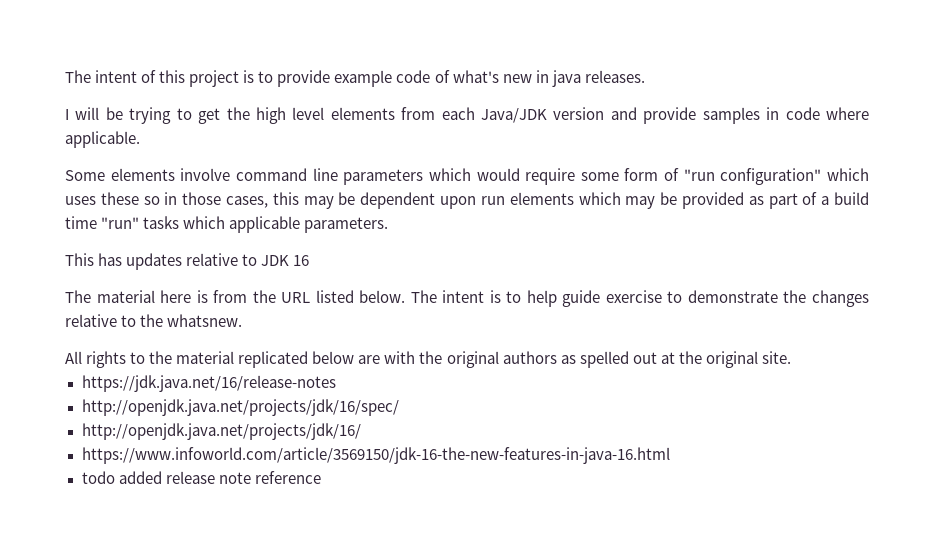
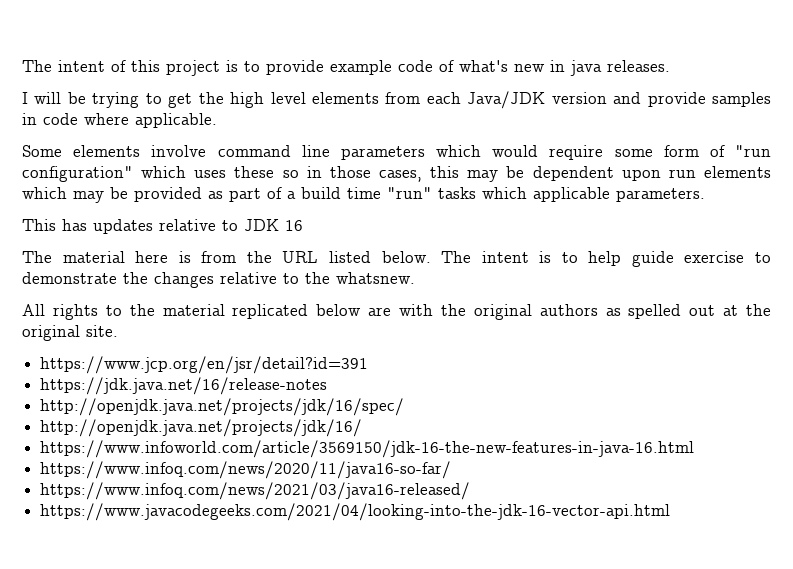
+ https://www.jcp.org/en/jsr/detail?id=391
- todo added release note reference
+ https://www.infoq.com/news/2020/11/java16-so-far/
+ https://www.infoq.com/news/2021/03/java16-released/
+ https://www.javacodegeeks.com/2021/04/looking-into-the-jdk-16-vector-api.html

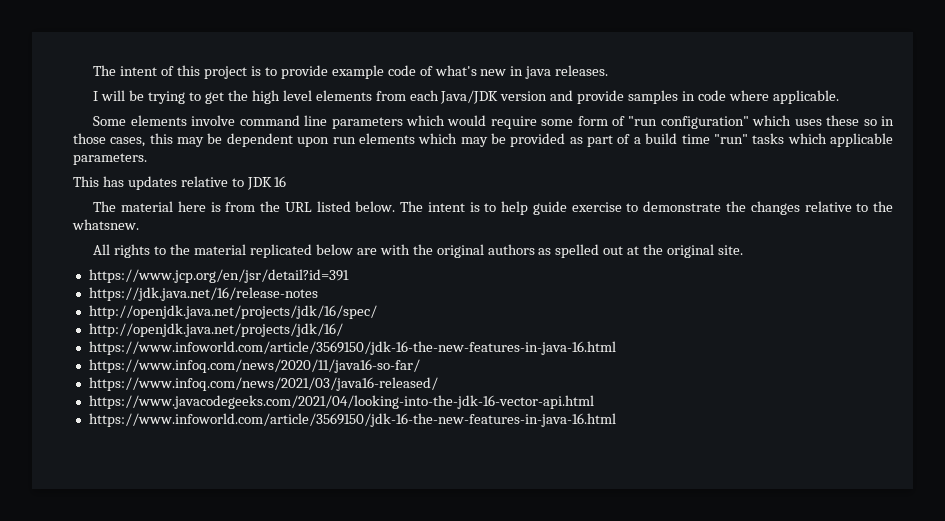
  https://www.javacodegeeks.com/2021/04/looking-into-the-jdk-16-vector-api.html
+ https://www.infoworld.com/article/3569150/jdk-16-the-new-features-in-java-16.html

